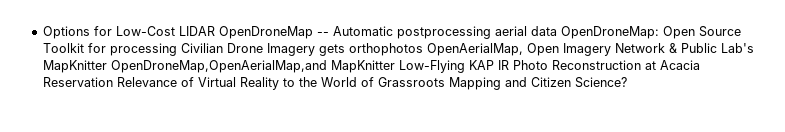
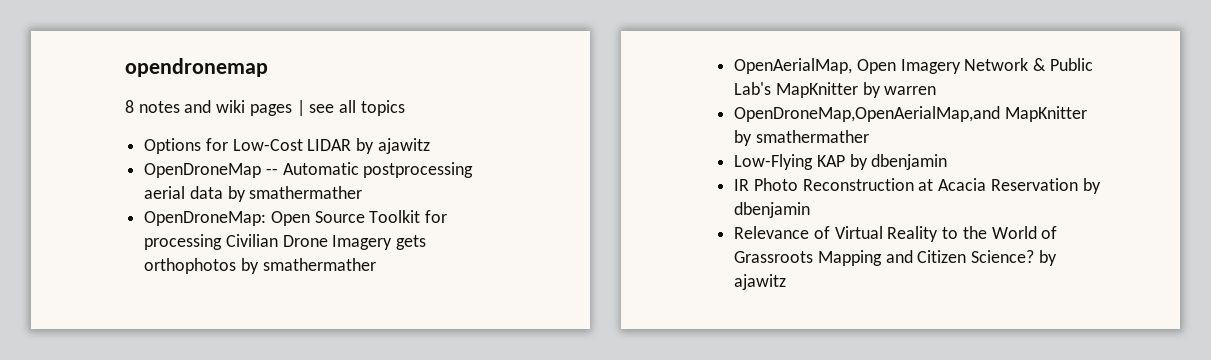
+ opendronemap
+ 8 notes and wiki pages | see all topics
- Options for Low-Cost LIDAR OpenDroneMap -- Automatic postprocessing aerial data OpenDroneMap: Open Source Toolkit for processing Civilian Drone Imagery gets orthophotos OpenAerialMap, Open Imagery Network & Public Lab's MapKnitter OpenDroneMap,OpenAerialMap,and MapKnitter Low-Flying KAP IR Photo Reconstruction at Acacia Reservation Relevance of Virtual Reality to the World of Grassroots Mapping and Citizen Science?
+ Options for Low-Cost LIDAR by ajawitz
+ OpenDroneMap -- Automatic postprocessing aerial data by smathermather
+ OpenDroneMap: Open Source Toolkit for processing Civilian Drone Imagery gets orthophotos by smathermather
+ OpenAerialMap, Open Imagery Network & Public Lab's MapKnitter by warren
+ OpenDroneMap,OpenAerialMap,and MapKnitter by smathermather
+ Low-Flying KAP by dbenjamin
+ IR Photo Reconstruction at Acacia Reservation by dbenjamin
+ Relevance of Virtual Reality to the World of Grassroots Mapping and Citizen Science? by ajawitz

